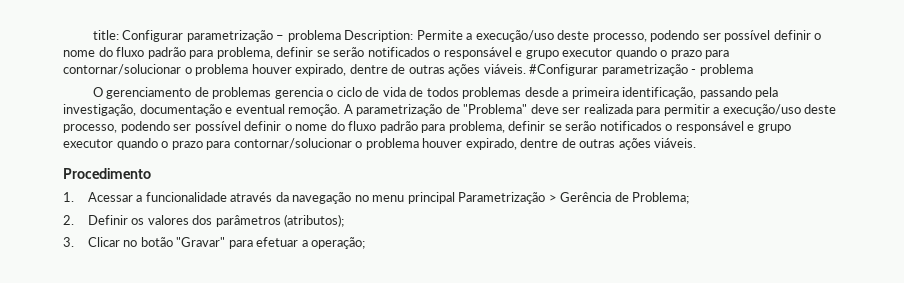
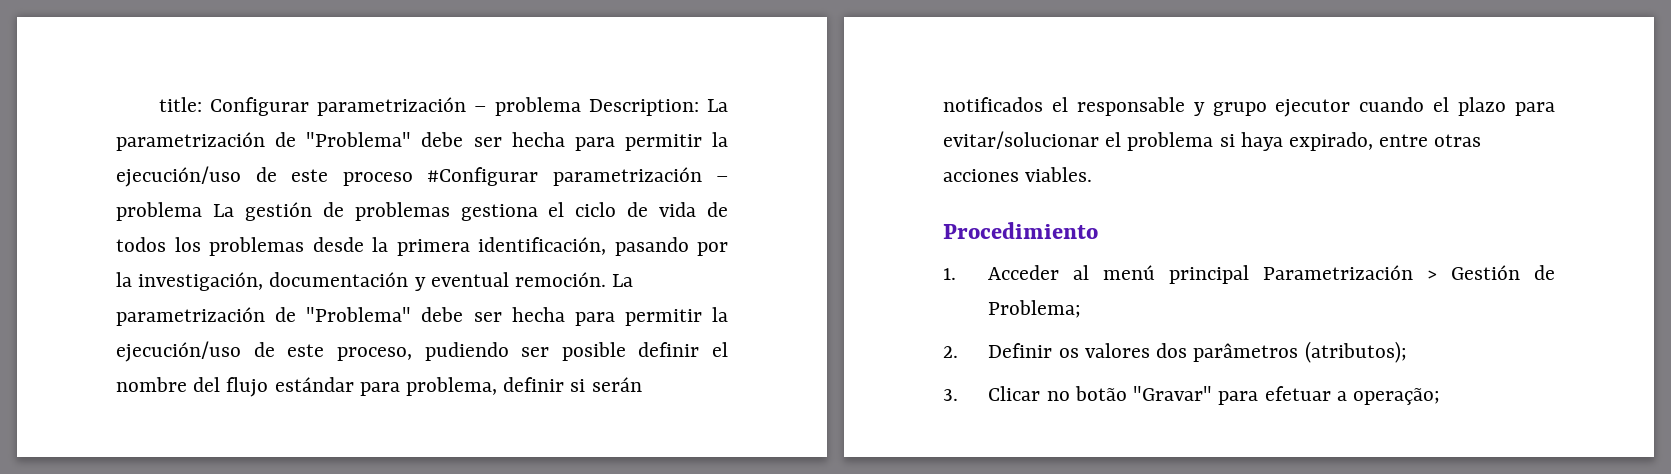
- title: Configurar parametrização – problema Description: Permite a execução/uso deste processo, podendo ser possível definir o nome do fluxo padrão para problema, definir se serão notificados o responsável e grupo executor quando o prazo para contornar/solucionar o problema houver expirado, dentre de outras ações viáveis. #Configurar parametrização - problema
- O gerenciamento de problemas gerencia o ciclo de vida de todos problemas desde a primeira identificação, passando pela investigação, documentação e eventual remoção. A parametrização de "Problema" deve ser realizada para permitir a execução/uso deste processo, podendo ser possível definir o nome do fluxo padrão para problema, definir se serão notificados o responsável e grupo executor quando o prazo para contornar/solucionar o problema houver expirado, dentre de outras ações viáveis.
- Procedimento
- 1. Acessar a funcionalidade através da navegação no menu principal Parametrização > Gerência de Problema;
+ title: Configurar parametrización – problema Description: La parametrización de "Problema" debe ser hecha para permitir la ejecución/uso de este proceso #Configurar parametrización – problema La gestión de problemas gestiona el ciclo de vida de todos los problemas desde la primera identificación, pasando por la investigación, documentación y eventual remoción. La parametrización de "Problema" debe ser hecha para permitir la ejecución/uso de este proceso, pudiendo ser posible definir el nombre del flujo estándar para problema, definir si serán notificados el responsable y grupo ejecutor cuando el plazo para evitar/solucionar el problema si haya expirado, entre otras acciones viables.
+ Procedimiento
+ 1. Acceder al menú principal Parametrización > Gestión de Problema;

